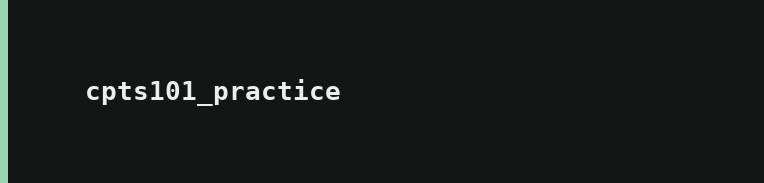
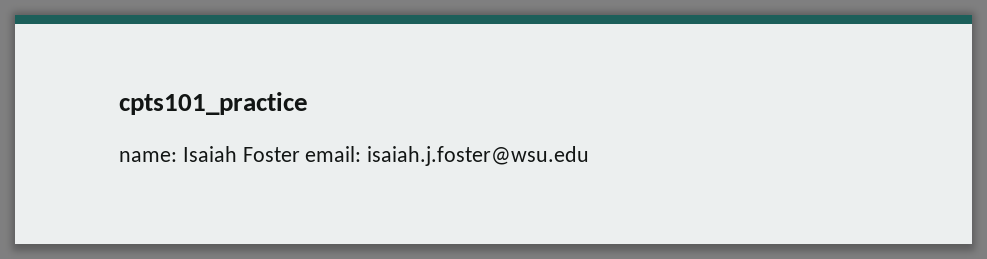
+ name: Isaiah Foster email: isaiah.j.foster@wsu.edu

